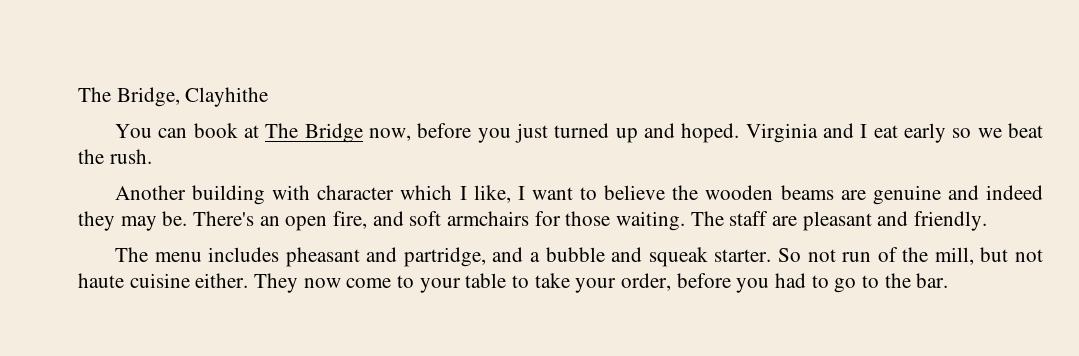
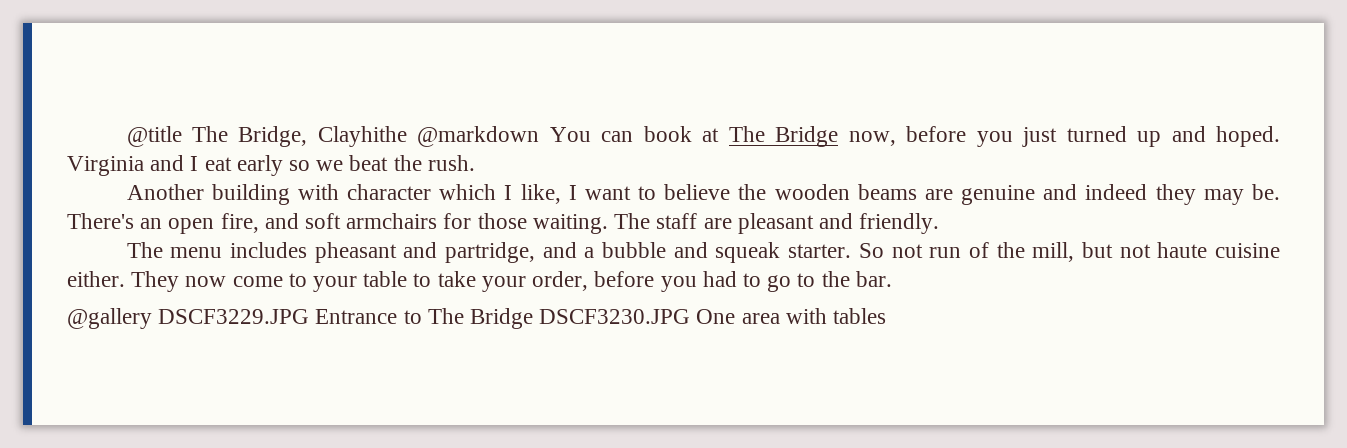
- The Bridge, Clayhithe
- You can book at The Bridge now, before you just turned up and hoped.
+ @title The Bridge, Clayhithe @markdown You can book at The Bridge now, before you just turned up and hoped.
+ @gallery DSCF3229.JPG Entrance to The Bridge DSCF3230.JPG One area with tables

